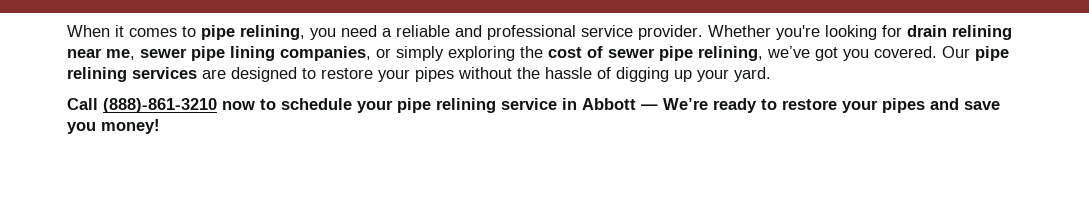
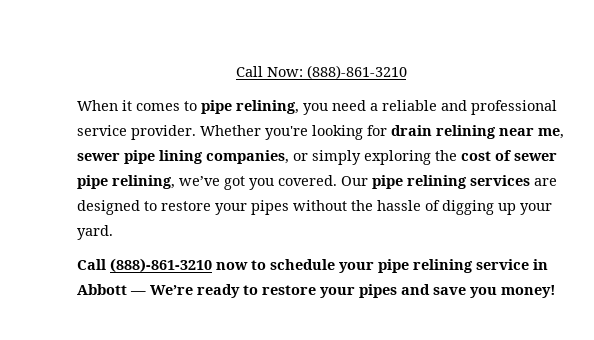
+ Call Now: (888)-861-3210

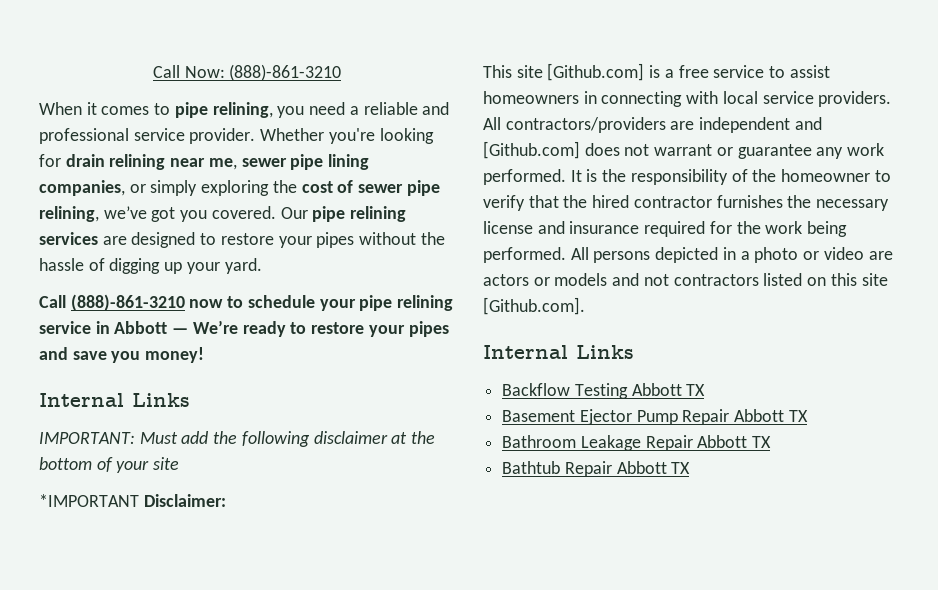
  Call (888)-861-3210 now to schedule your pipe relining service in Abbott — We’re ready to restore your pipes and save you money!
+ Internal Links
+ IMPORTANT: Must add the following disclaimer at the bottom of your site
+ *IMPORTANT Disclaimer:
+ This site [Github.com] is a free service to assist homeowners in connecting with local service providers. All contractors/providers are independent and [Github.com] does not warrant or guarantee any work performed. It is the responsibility of the homeowner to verify that the hired contractor furnishes the necessary license and insurance required for the work being performed. All persons depicted in a photo or video are actors or models and not contractors listed on this site [Github.com].
+ Internal Links
+ Backflow Testing Abbott TX
+ Basement Ejector Pump Repair Abbott TX
+ Bathroom Leakage Repair Abbott TX
+ Bathtub Repair Abbott TX

